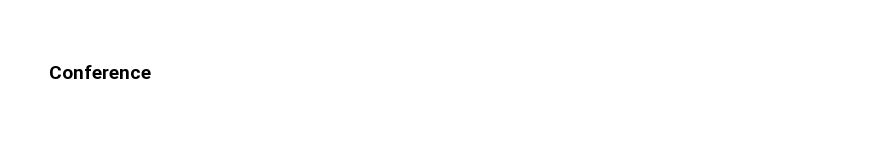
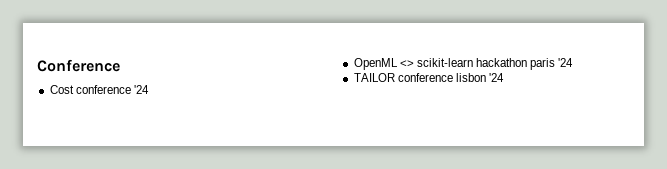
+ Cost conference '24
+ OpenML <> scikit-learn hackathon paris '24
+ TAILOR conference lisbon '24

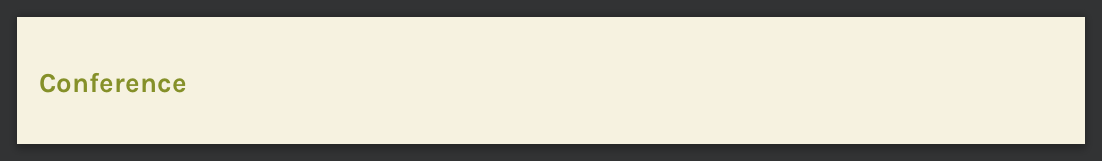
- Cost conference '24
- OpenML <> scikit-learn hackathon paris '24
- TAILOR conference lisbon '24

